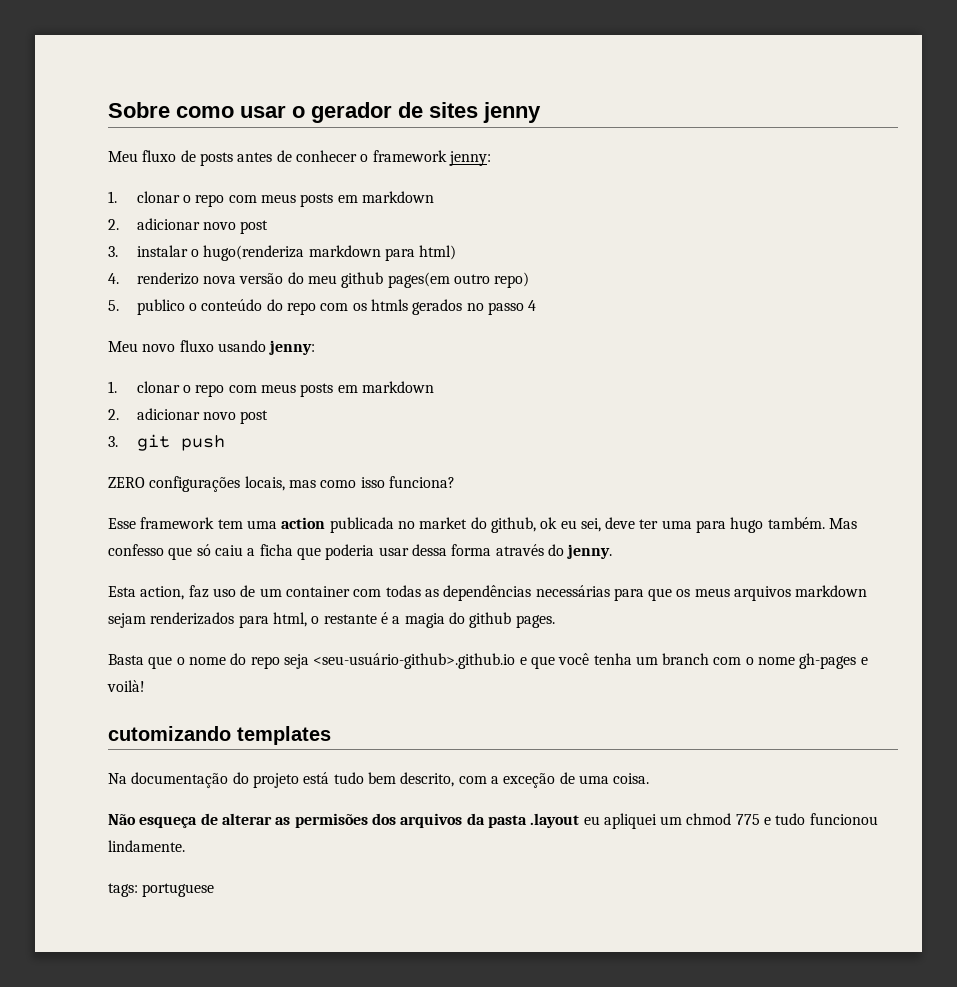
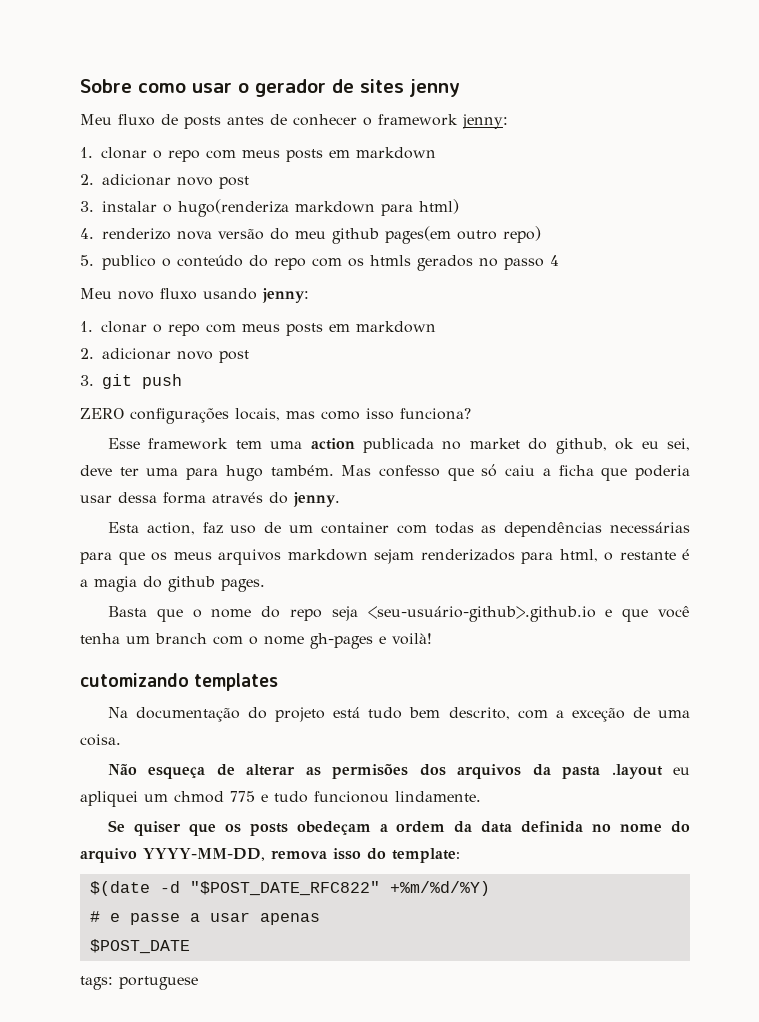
+ Se quiser que os posts obedeçam a ordem da data definida no nome do arquivo YYYY-MM-DD, remova isso do template:
+ $(date -d "$POST_DATE_RFC822" +%m/%d/%Y)
+ # e passe a usar apenas
+ $POST_DATE

